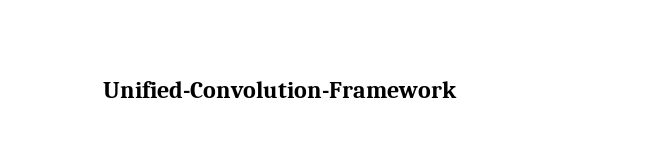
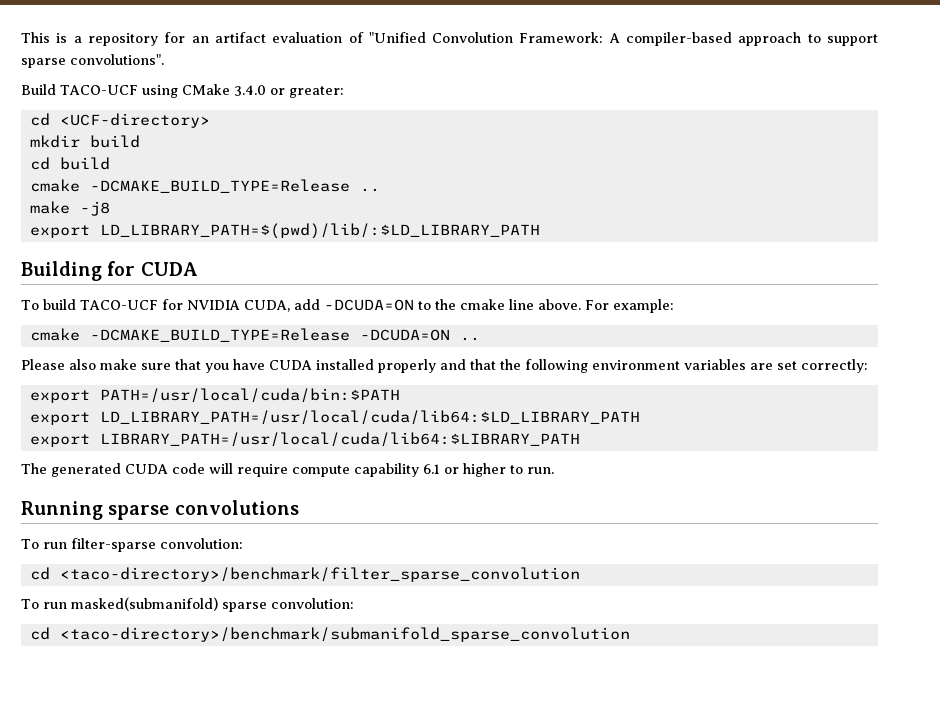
- Unified-Convolution-Framework
+ This is a repository for an artifact evaluation of "Unified Convolution Framework: A compiler-based approach to support sparse convolutions".
+ Build TACO-UCF using CMake 3.4.0 or greater:
+ cd <UCF-directory>
+ mkdir build
+ cd build
+ cmake -DCMAKE_BUILD_TYPE=Release ..
+ make -j8
+ export LD_LIBRARY_PATH=$(pwd)/lib/:$LD_LIBRARY_PATH
+ Building for CUDA
+ To build TACO-UCF for NVIDIA CUDA, add -DCUDA=ON to the cmake line above. For example:
+ cmake -DCMAKE_BUILD_TYPE=Release -DCUDA=ON ..
+ Please also make sure that you have CUDA installed properly and that the following environment variables are set correctly:
+ export PATH=/usr/local/cuda/bin:$PATH
+ export LD_LIBRARY_PATH=/usr/local/cuda/lib64:$LD_LIBRARY_PATH
+ export LIBRARY_PATH=/usr/local/cuda/lib64:$LIBRARY_PATH
+ The generated CUDA code will require compute capability 6.1 or higher to run.
+ Running sparse convolutions
+ To run filter-sparse convolution:
+ cd <taco-directory>/benchmark/filter_sparse_convolution
+ To run masked(submanifold) sparse convolution:
+ cd <taco-directory>/benchmark/submanifold_sparse_convolution

